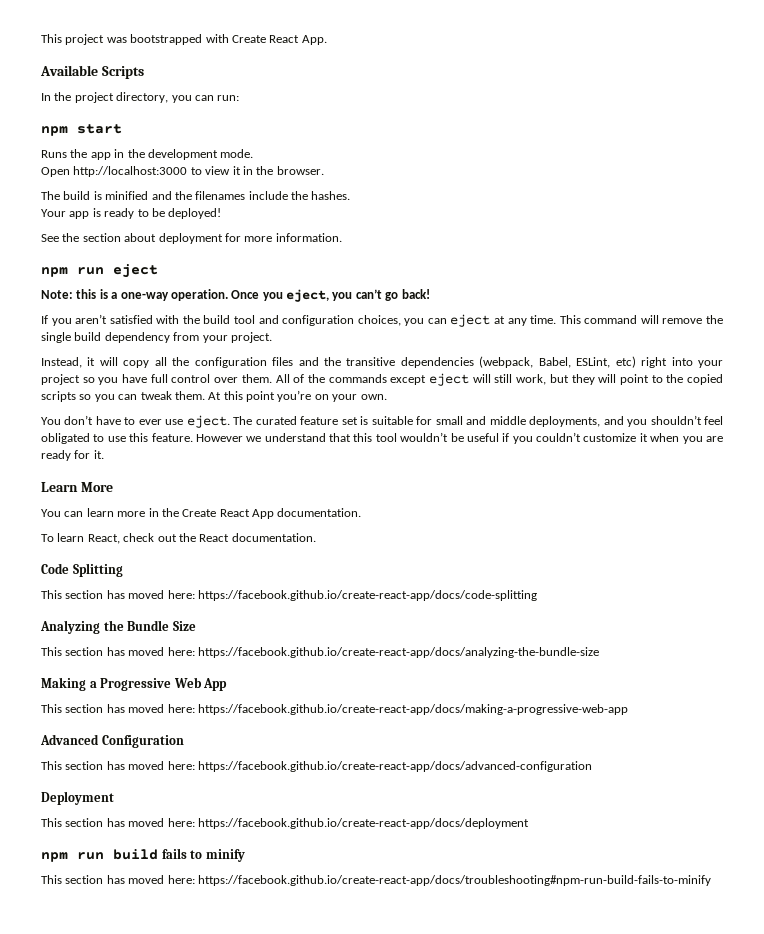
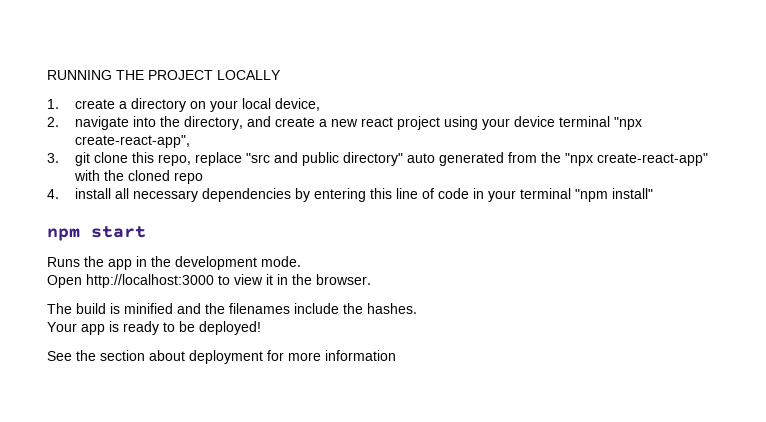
- This project was bootstrapped with Create React App.
- Available Scripts
- In the project directory, you can run:
+ RUNNING THE PROJECT LOCALLY
+ 1. create a directory on your local device,
+ 2. navigate into the directory, and create a new react project using your device terminal "npx create-react-app",
+ 3. git clone this repo, replace "src and public directory" auto generated from the "npx create-react-app" with the cloned repo
+ 4. install all necessary dependencies by entering this line of code in your terminal "npm install"
- See the section about deployment for more information.
- npm run eject
- Note: this is a one-way operation. Once you eject, you can’t go back!
- If you aren’t satisfied with the build tool and configuration choices, you can eject at any time. This command will remove the single build dependency from your project.
- Instead, it will copy all the configuration files and the transitive dependencies (webpack, Babel, ESLint, etc) right into your project so you have full control over them. All of the commands except eject will still work, but they will point to the copied scripts so you can tweak them. At this point you’re on your own.
- You don’t have to ever use eject. The curated feature set is suitable for small and middle deployments, and you shouldn’t feel obligated to use this feature. However we understand that this tool wouldn’t be useful if you couldn’t customize it when you are ready for it.
- Learn More
- You can learn more in the Create React App documentation.
- To learn React, check out the React documentation.
- Code Splitting
- This section has moved here: https://facebook.github.io/create-react-app/docs/code-splitting
- Analyzing the Bundle Size
- This section has moved here: https://facebook.github.io/create-react-app/docs/analyzing-the-bundle-size
- Making a Progressive Web App
- This section has moved here: https://facebook.github.io/create-react-app/docs/making-a-progressive-web-app
- Advanced Configuration
- This section has moved here: https://facebook.github.io/create-react-app/docs/advanced-configuration
- Deployment
- This section has moved here: https://facebook.github.io/create-react-app/docs/deployment
- npm run build fails to minify
- This section has moved here: https://facebook.github.io/create-react-app/docs/troubleshooting#npm-run-build-fails-to-minify
+ See the section about deployment for more information

